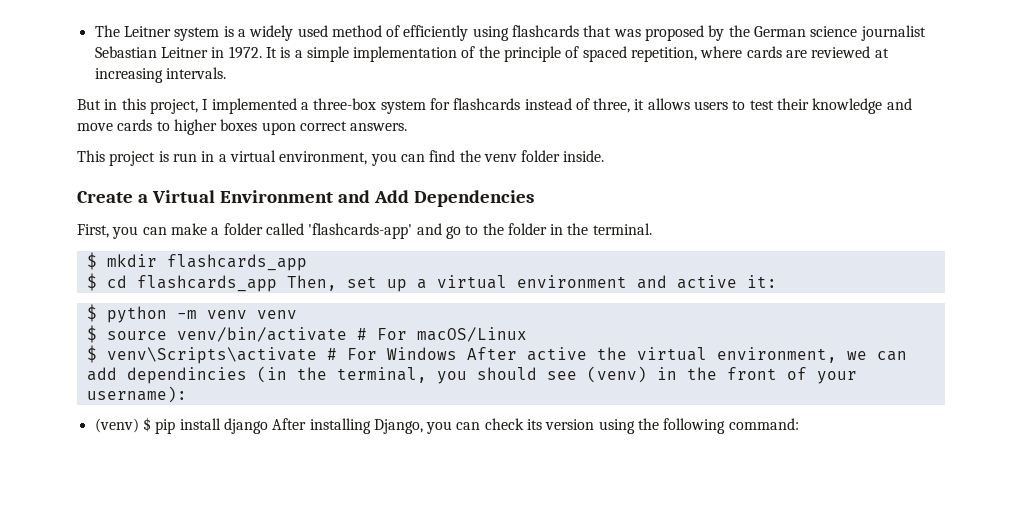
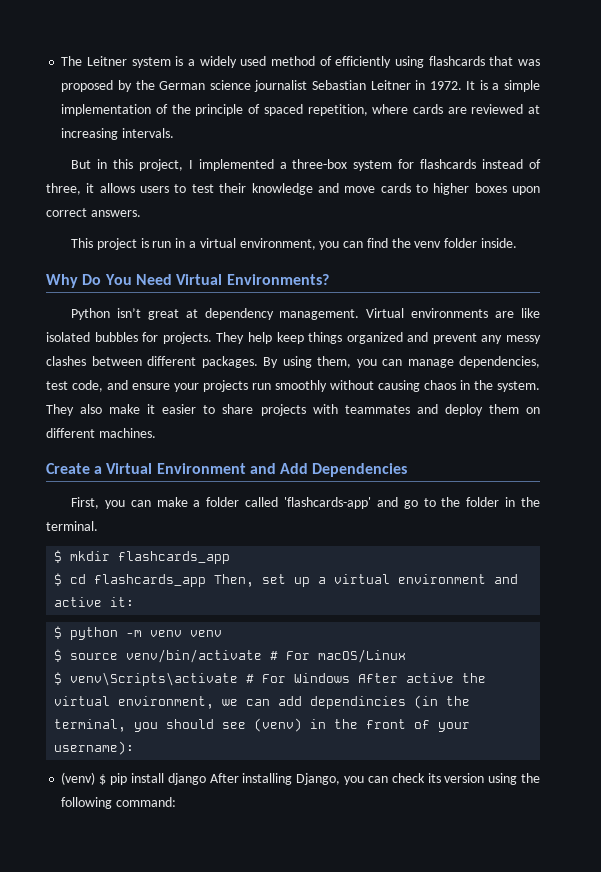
+ Why Do You Need Virtual Environments?
+ Python isn’t great at dependency management. Virtual environments are like isolated bubbles for projects. They help keep things organized and prevent any messy clashes between different packages. By using them, you can manage dependencies, test code, and ensure your projects run smoothly without causing chaos in the system. They also make it easier to share projects with teammates and deploy them on different machines.

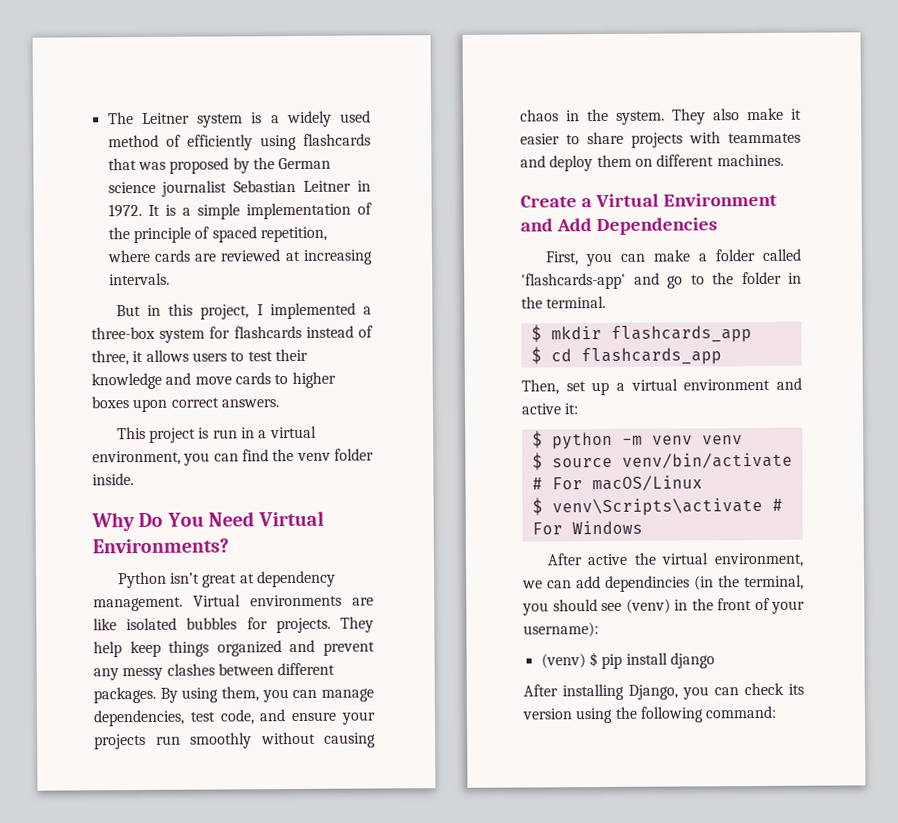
- $ cd flashcards_app Then, set up a virtual environment and active it:
+ $ cd flashcards_app
+ Then, set up a virtual environment and active it:
- $ venv\Scripts\activate # For Windows After active the virtual environment, we can add dependincies (in the terminal, you should see (venv) in the front of your username):
+ $ venv\Scripts\activate # For Windows
+ After active the virtual environment, we can add dependincies (in the terminal, you should see (venv) in the front of your username):
- (venv) $ pip install django After installing Django, you can check its version using the following command:
+ (venv) $ pip install django
+ After installing Django, you can check its version using the following command:

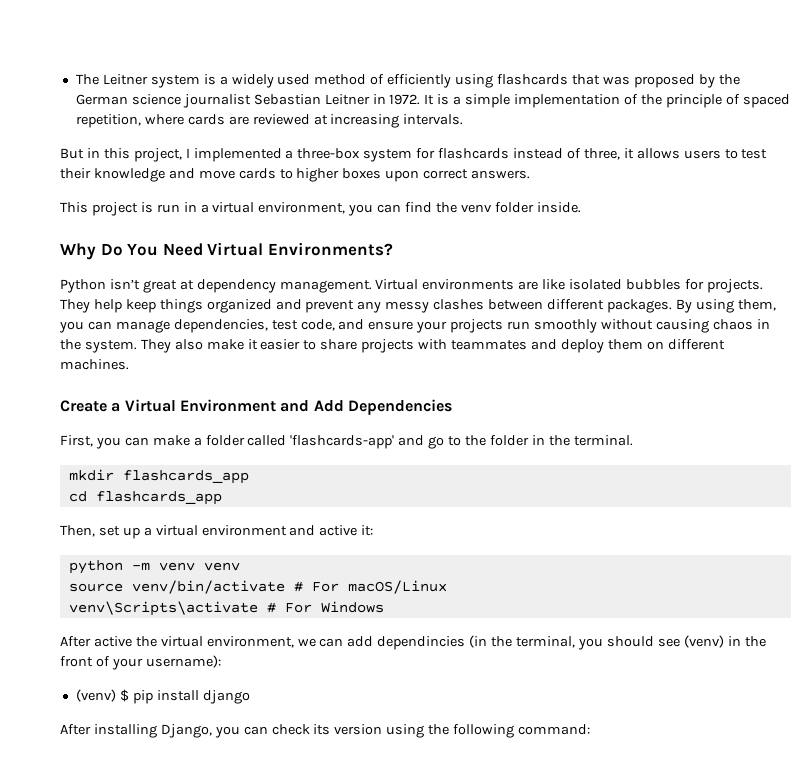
- $ mkdir flashcards_app
+ mkdir flashcards_app
- $ cd flashcards_app
+ cd flashcards_app
- $ python -m venv venv
+ python -m venv venv
- $ source venv/bin/activate # For macOS/Linux
+ source venv/bin/activate # For macOS/Linux
- $ venv\Scripts\activate # For Windows
+ venv\Scripts\activate # For Windows

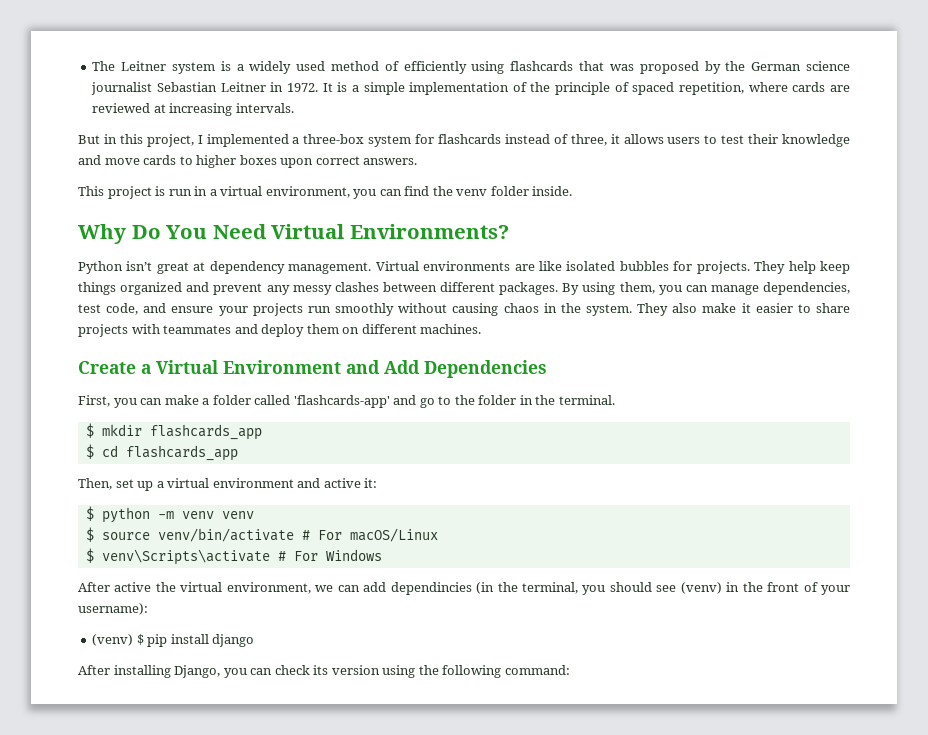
- mkdir flashcards_app
+ $ mkdir flashcards_app
- cd flashcards_app
+ $ cd flashcards_app
- python -m venv venv
+ $ python -m venv venv
- source venv/bin/activate # For macOS/Linux
+ $ source venv/bin/activate # For macOS/Linux
- venv\Scripts\activate # For Windows
+ $ venv\Scripts\activate # For Windows

